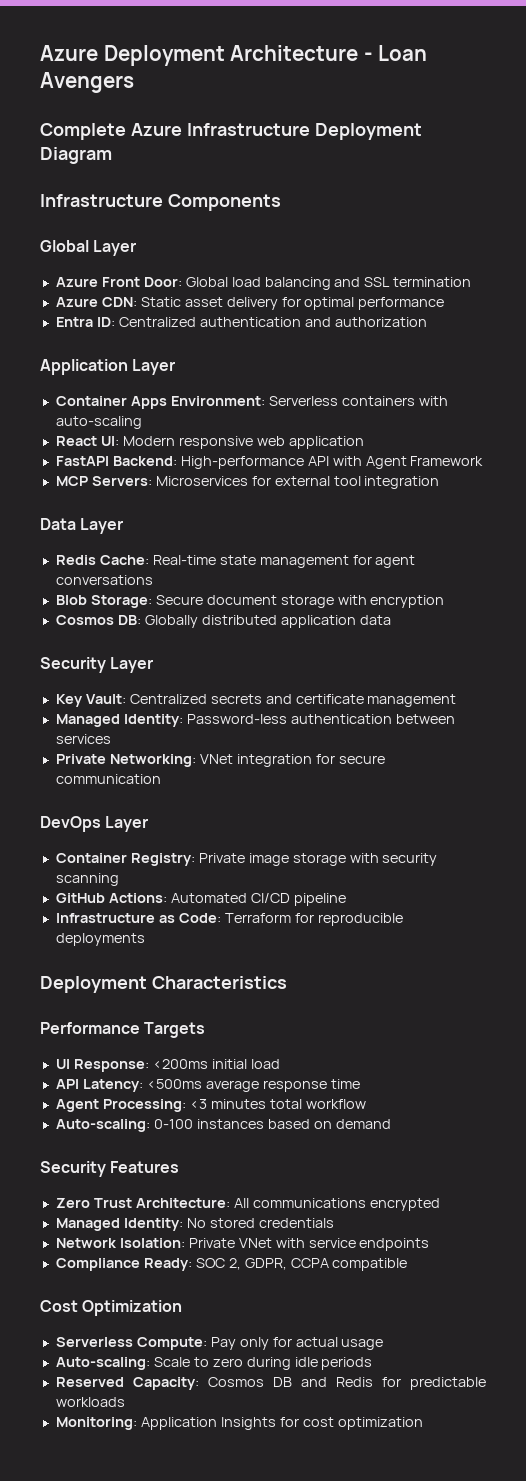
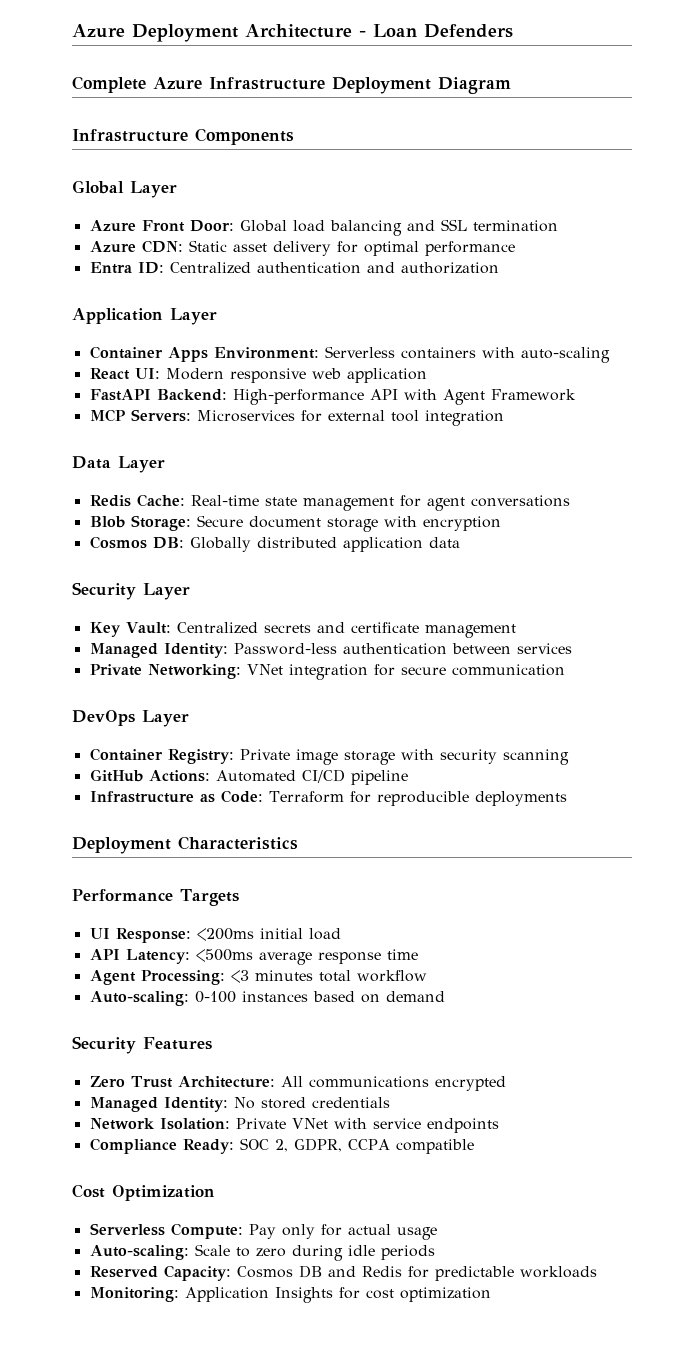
- Azure Deployment Architecture - Loan Avengers
+ Azure Deployment Architecture - Loan Defenders

